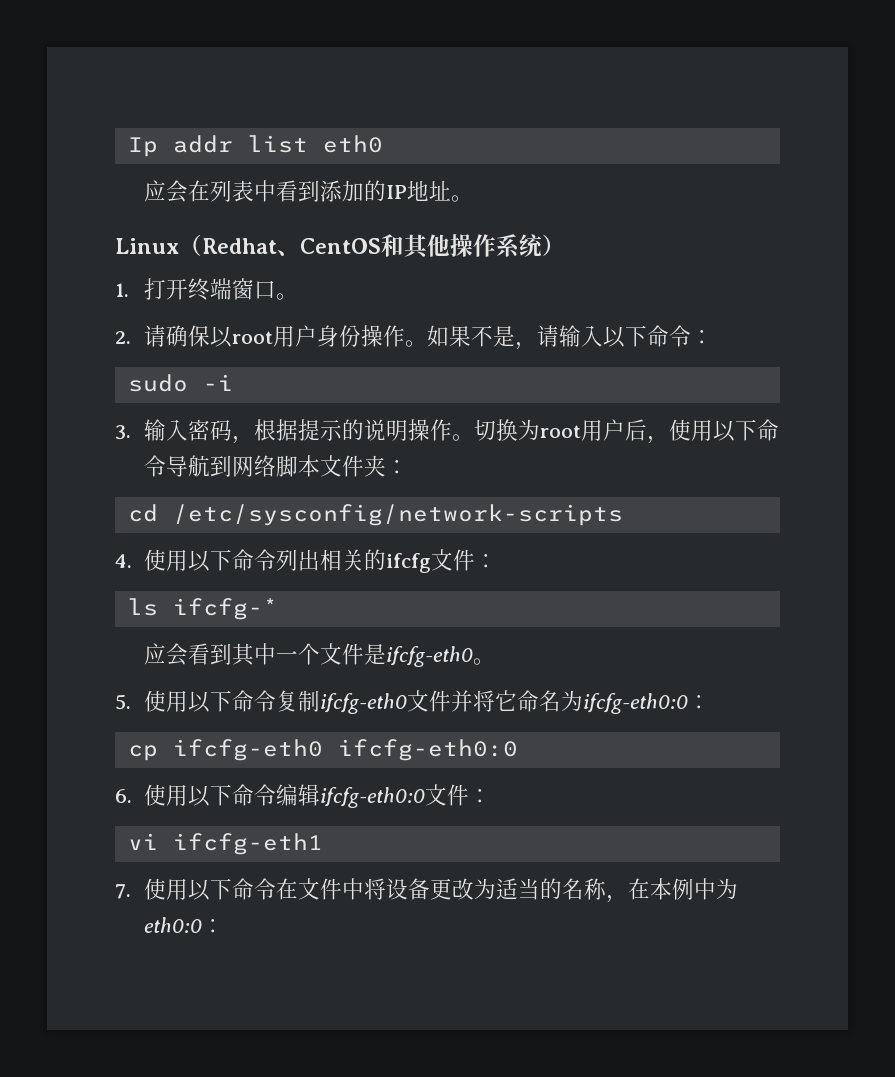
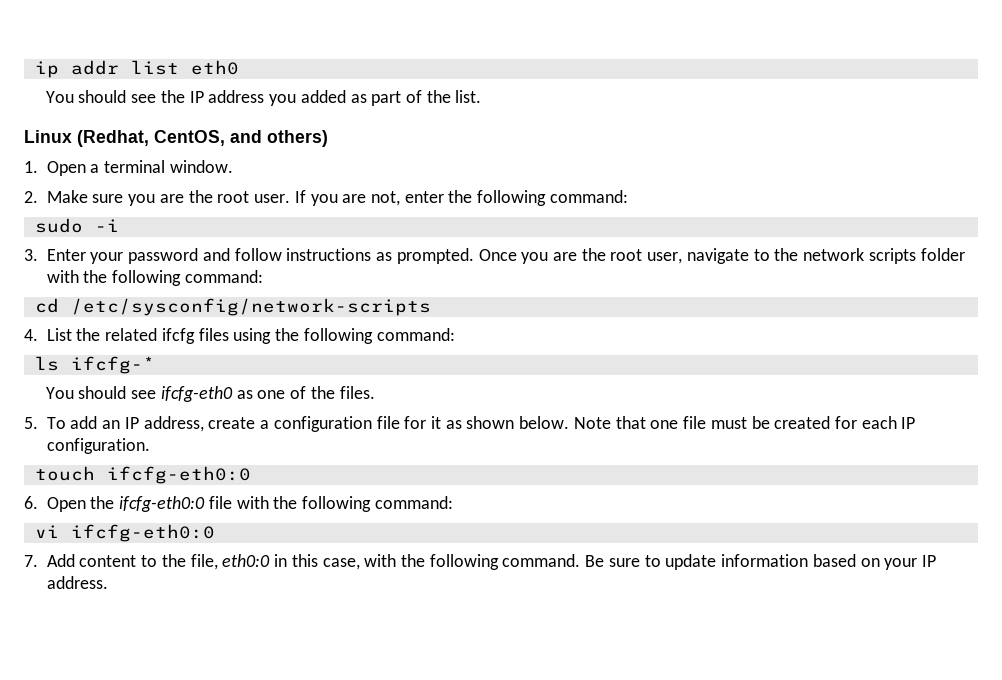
- Ip addr list eth0
+ ip addr list eth0
- 应会在列表中看到添加的IP地址。
- Linux（Redhat、CentOS和其他操作系统）
- 1.打开终端窗口。
- 2.请确保以root用户身份操作。如果不是，请输入以下命令：
+ You should see the IP address you added as part of the list.
+ Linux (Redhat, CentOS, and others)
+ 1. Open a terminal window.
+ 2. Make sure you are the root user. If you are not, enter the following command:
  sudo -i
- 3.输入密码，根据提示的说明操作。切换为root用户后，使用以下命令导航到网络脚本文件夹：
+ 3. Enter your password and follow instructions as prompted. Once you are the root user, navigate to the network scripts folder with the following command:
  cd /etc/sysconfig/network-scripts
- 4.使用以下命令列出相关的ifcfg文件：
+ 4. List the related ifcfg files using the following command:
  ls ifcfg-*
- 应会看到其中一个文件是ifcfg-eth0。
- 5.使用以下命令复制ifcfg-eth0文件并将它命名为ifcfg-eth0:0：
- cp ifcfg-eth0 ifcfg-eth0:0
- 6.使用以下命令编辑ifcfg-eth0:0文件：
+ You should see ifcfg-eth0 as one of the files.
+ 5. To add an IP address, create a configuration file for it as shown below. Note that one file must be created for each IP configuration.
+ touch ifcfg-eth0:0
+ 6. Open the ifcfg-eth0:0 file with the following command:
- vi ifcfg-eth1
+ vi ifcfg-eth0:0
- 7.使用以下命令在文件中将设备更改为适当的名称，在本例中为eth0:0：
+ 7. Add content to the file, eth0:0 in this case, with the following command. Be sure to update information based on your IP address.

